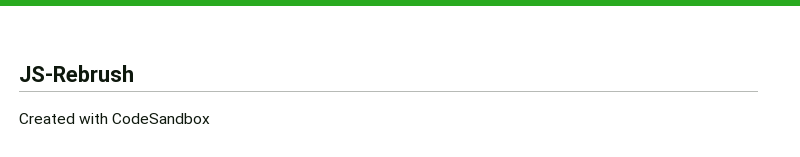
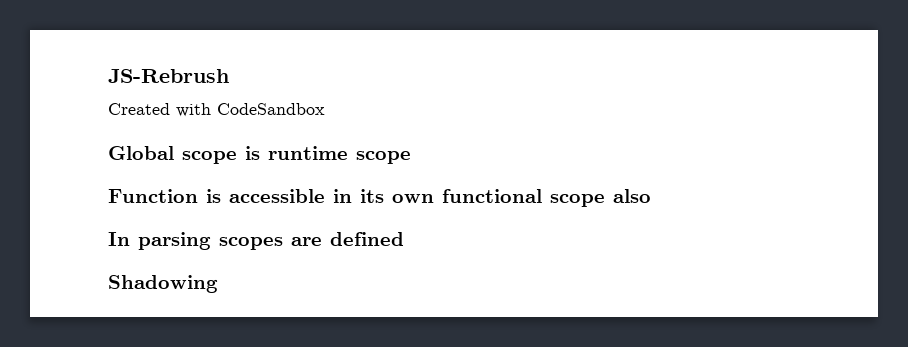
+ Global scope is runtime scope
+ Function is accessible in its own functional scope also
+ In parsing scopes are defined
+ Shadowing

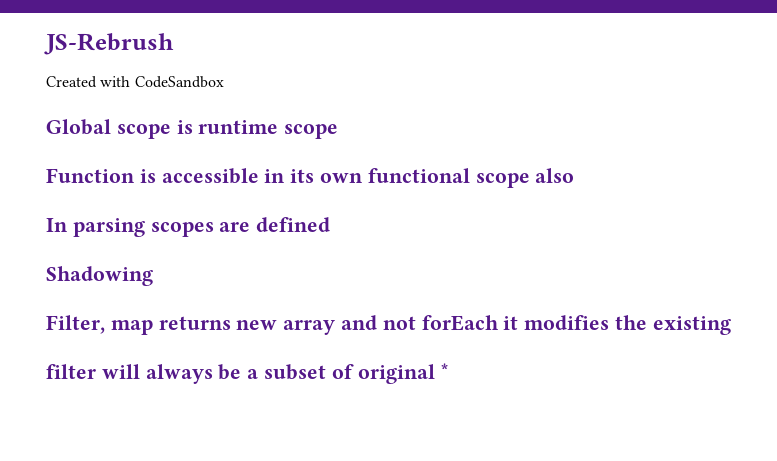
+ Filter, map returns new array and not forEach it modifies the existing
+ filter will always be a subset of original *

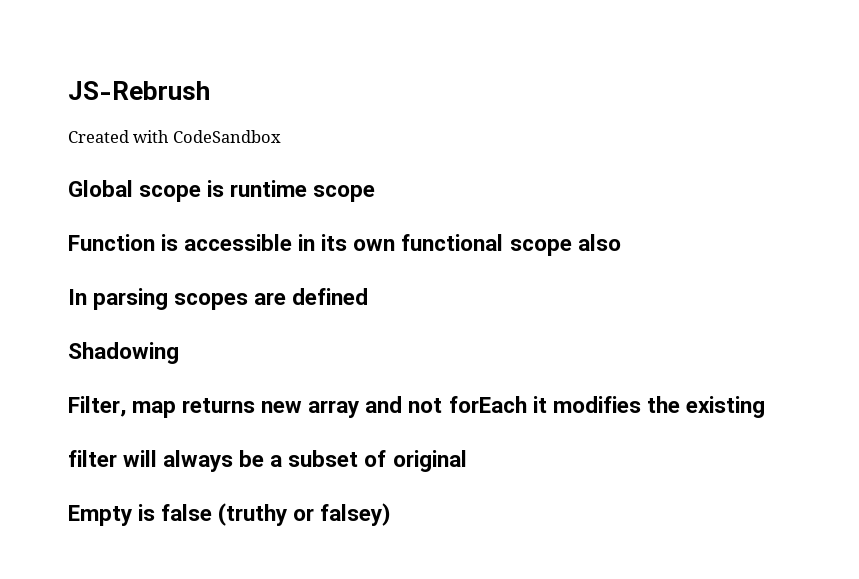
- filter will always be a subset of original *
+ filter will always be a subset of original
+ Empty is false (truthy or falsey)

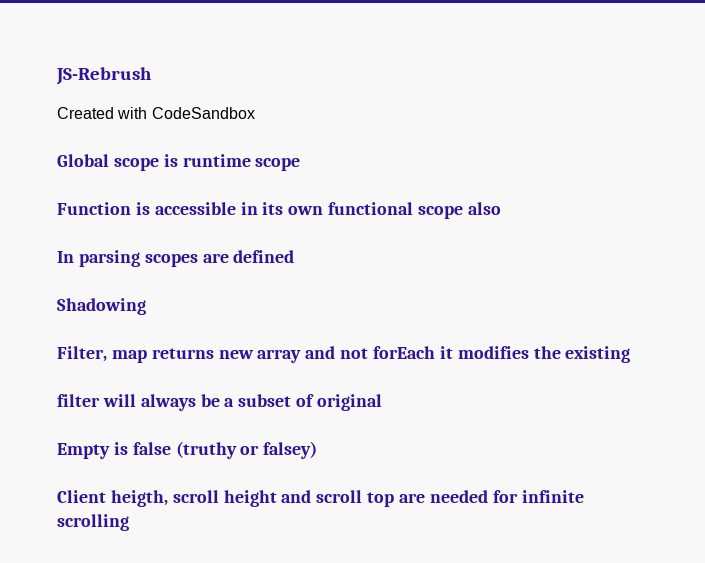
+ Client heigth, scroll height and scroll top are needed for infinite scrolling

